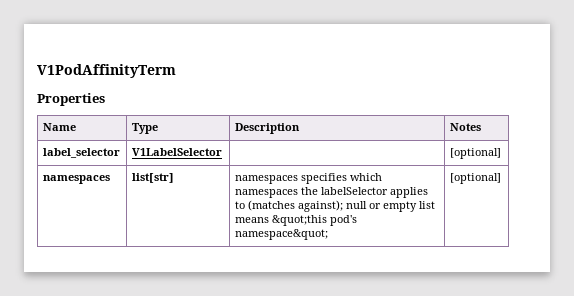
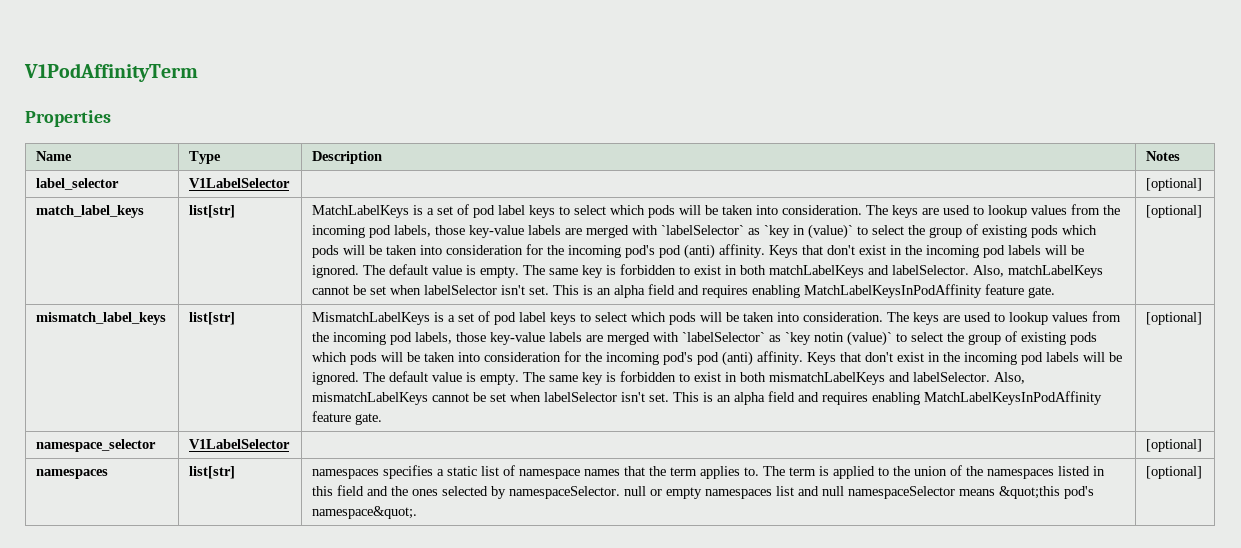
- namespaces | list[str] | namespaces specifies which namespaces the labelSelector applies to (matches against); null or empty list means &quot;this pod's namespace&quot;
+ match_label_keys | list[str] | MatchLabelKeys is a set of pod label keys to select which pods will be taken into consideration. The keys are used to lookup values from the incoming pod labels, those key-value labels are merged with `labelSelector` as `key in (value)` to select the group of existing pods which pods will be taken into consideration for the incoming pod's pod (anti) affinity. Keys that don't exist in the incoming pod labels will be ignored. The default value is empty. The same key is forbidden to exist in both matchLabelKeys and labelSelector. Also, matchLabelKeys cannot be set when labelSelector isn't set. This is an alpha field and requires enabling MatchLabelKeysInPodAffinity feature gate. | [optional]
+ mismatch_label_keys | list[str] | MismatchLabelKeys is a set of pod label keys to select which pods will be taken into consideration. The keys are used to lookup values from the incoming pod labels, those key-value labels are merged with `labelSelector` as `key notin (value)` to select the group of existing pods which pods will be taken into consideration for the incoming pod's pod (anti) affinity. Keys that don't exist in the incoming pod labels will be ignored. The default value is empty. The same key is forbidden to exist in both mismatchLabelKeys and labelSelector. Also, mismatchLabelKeys cannot be set when labelSelector isn't set. This is an alpha field and requires enabling MatchLabelKeysInPodAffinity feature gate. | [optional]
+ namespace_selector | V1LabelSelector | | [optional]
+ namespaces | list[str] | namespaces specifies a static list of namespace names that the term applies to. The term is applied to the union of the namespaces listed in this field and the ones selected by namespaceSelector. null or empty namespaces list and null namespaceSelector means &quot;this pod's namespace&quot;.

